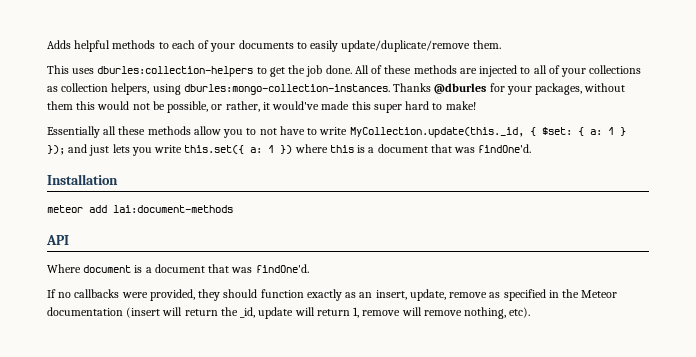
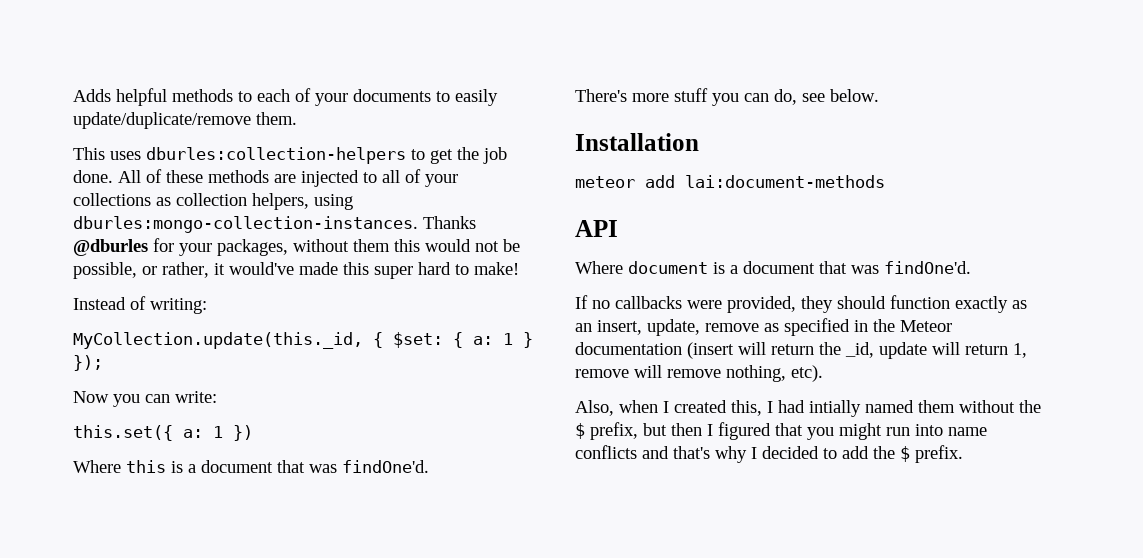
- Essentially all these methods allow you to not have to write MyCollection.update(this._id, { $set: { a: 1 } }); and just lets you write this.set({ a: 1 }) where this is a document that was findOne'd.
+ Instead of writing:
+ MyCollection.update(this._id, { $set: { a: 1 } });
+ Now you can write:
+ this.set({ a: 1 })
+ Where this is a document that was findOne'd.
+ There's more stuff you can do, see below.
+ Also, when I created this, I had intially named them without the $ prefix, but then I figured that you might run into name conflicts and that's why I decided to add the $ prefix.

